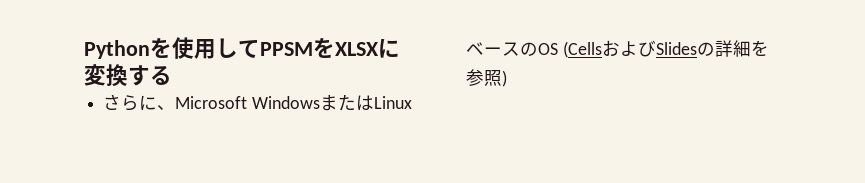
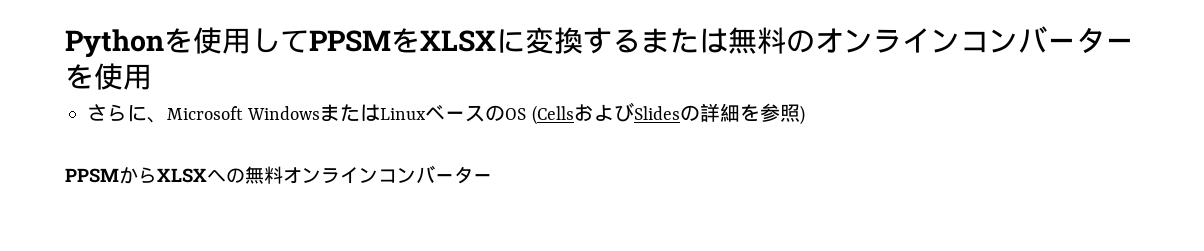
- Pythonを使用してPPSMをXLSXに変換する
+ Pythonを使用してPPSMをXLSXに変換するまたは無料のオンラインコンバーターを使用
+ PPSMからXLSXへの無料オンラインコンバーター

